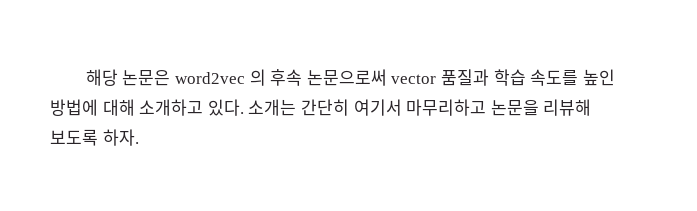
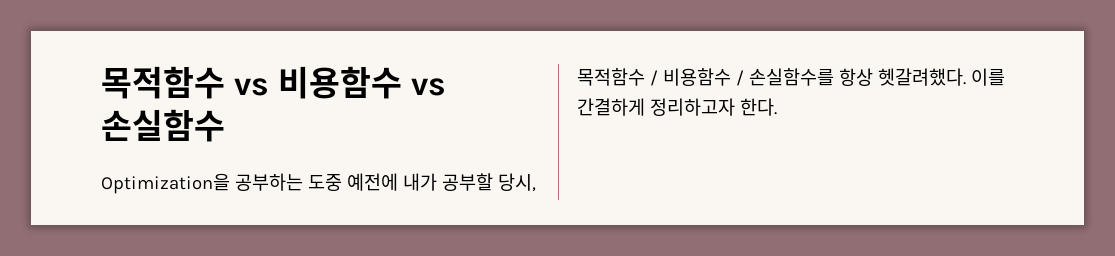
- 해당 논문은 word2vec 의 후속 논문으로써 vector 품질과 학습 속도를 높인 방법에 대해 소개하고 있다. 소개는 간단히 여기서 마무리하고 논문을 리뷰해 보도록 하자.
+ 목적함수 vs 비용함수 vs 손실함수
+ Optimization을 공부하는 도중 예전에 내가 공부할 당시, 목적함수 / 비용함수 / 손실함수를 항상 헷갈려했다. 이를 간결하게 정리하고자 한다.

